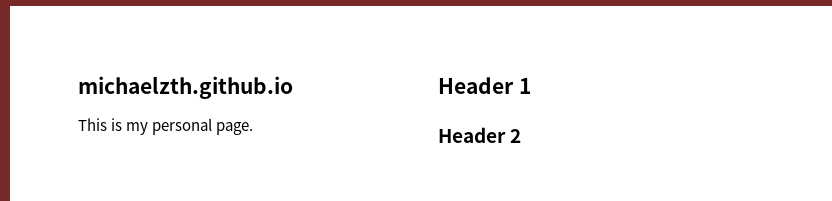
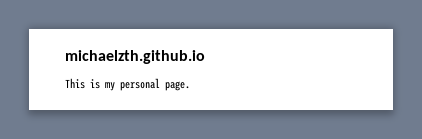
- Header 1
- Header 2

